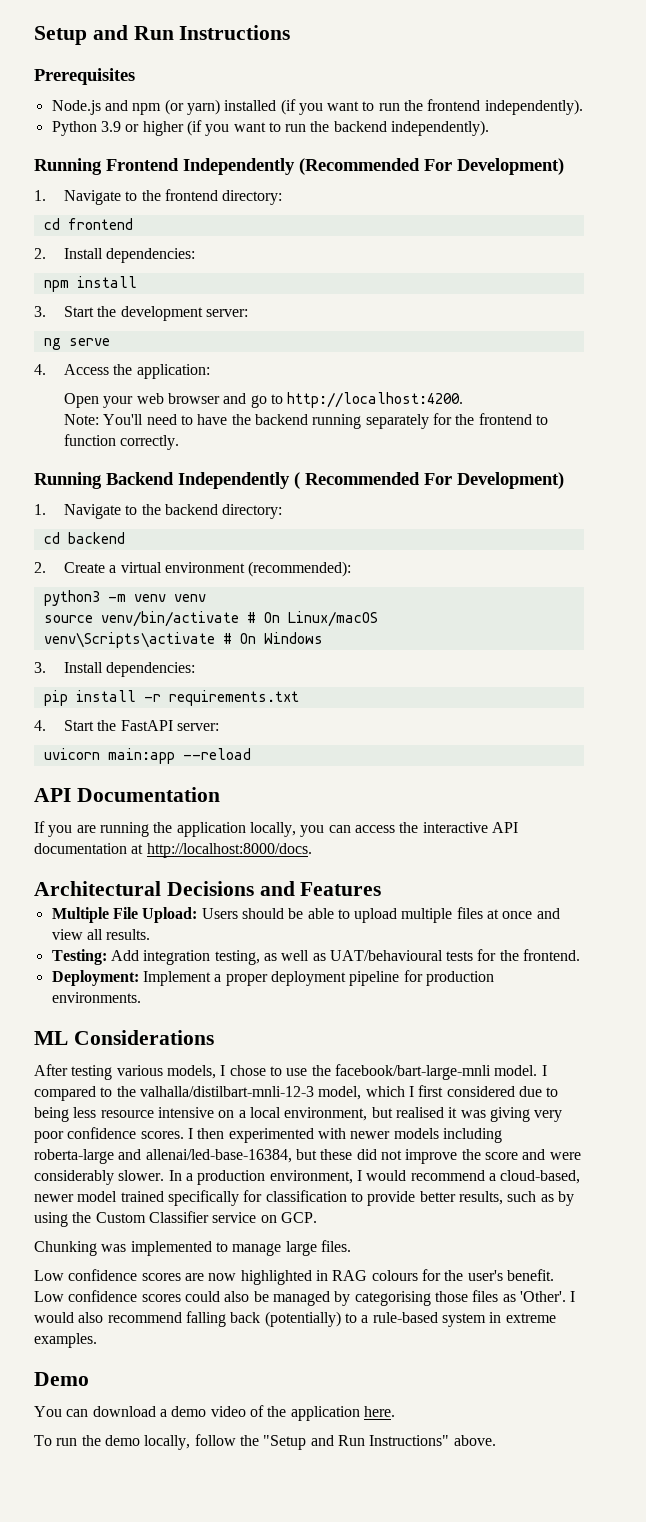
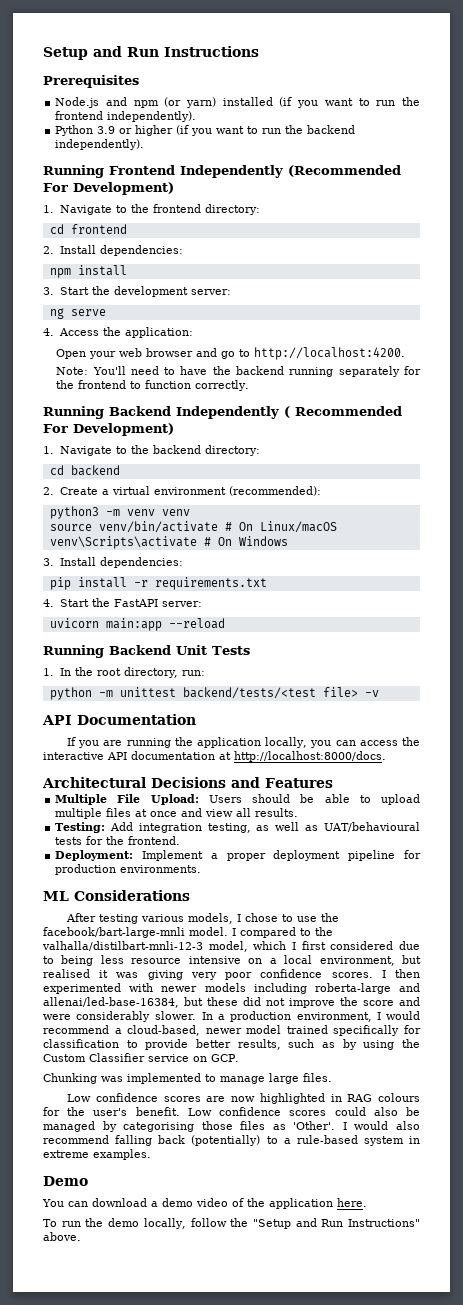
+ Running Backend Unit Tests
+ 1. In the root directory, run:
+ python -m unittest backend/tests/<test file> -v

